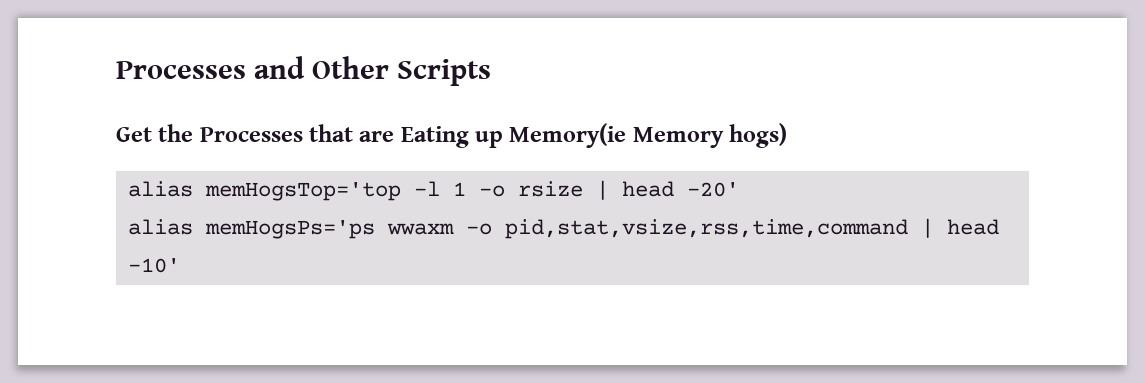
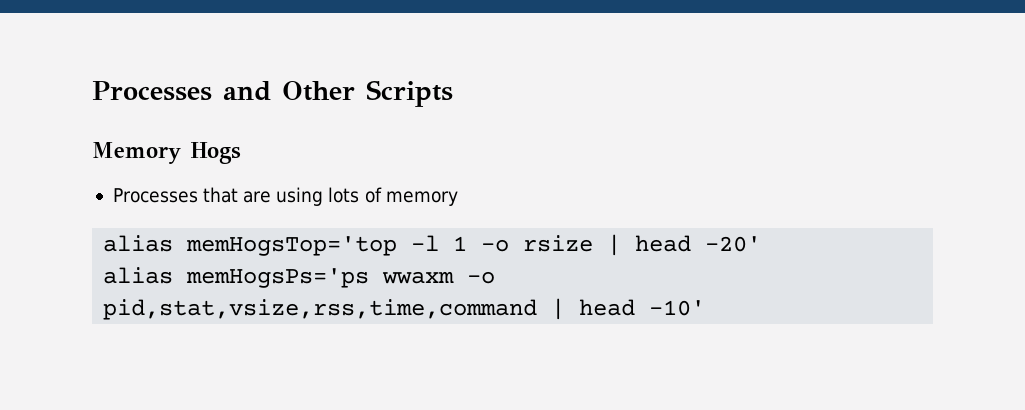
- Get the Processes that are Eating up Memory(ie Memory hogs)
+ Memory Hogs
+ Processes that are using lots of memory

